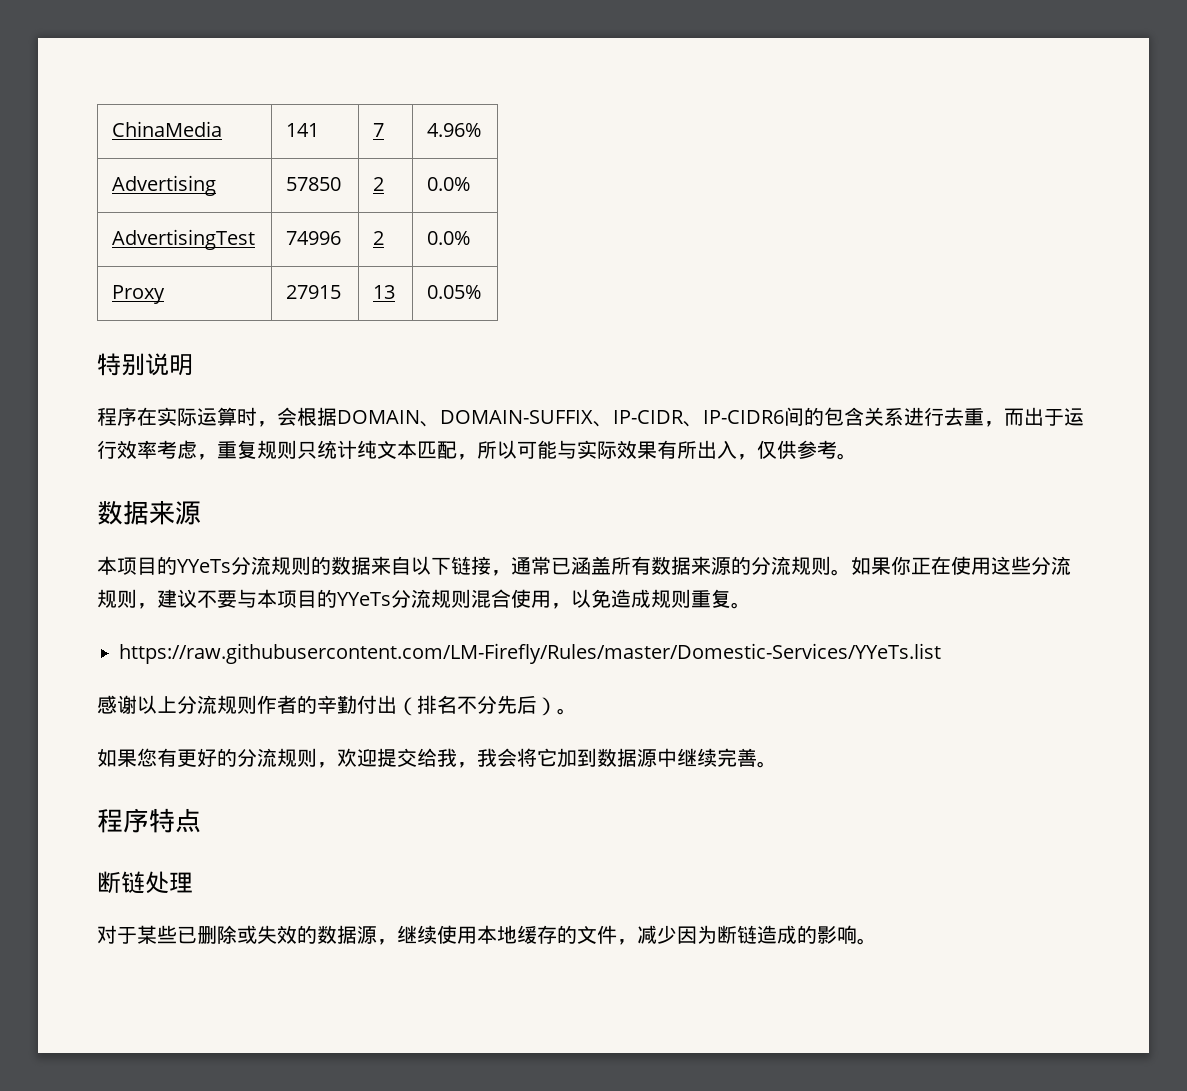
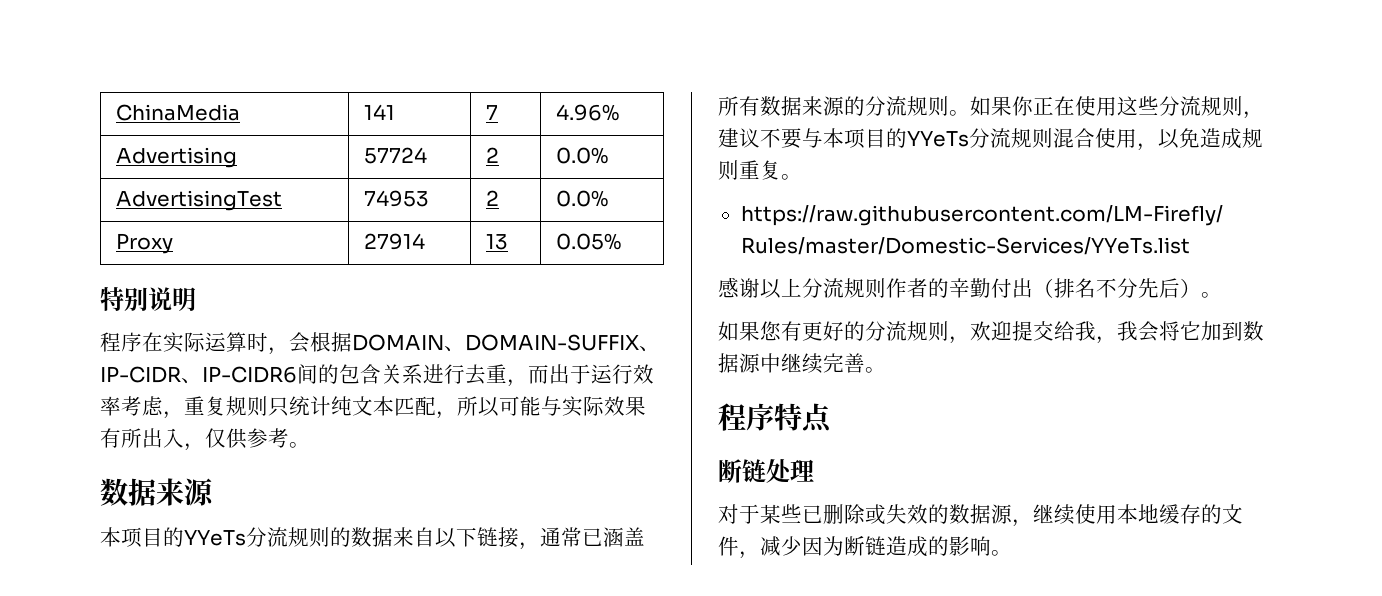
- Advertising | 57850 | 2 | 0.0%
+ Advertising | 57724 | 2 | 0.0%
- AdvertisingTest | 74996 | 2 | 0.0%
+ AdvertisingTest | 74953 | 2 | 0.0%
- Proxy | 27915 | 13 | 0.05%
+ Proxy | 27914 | 13 | 0.05%

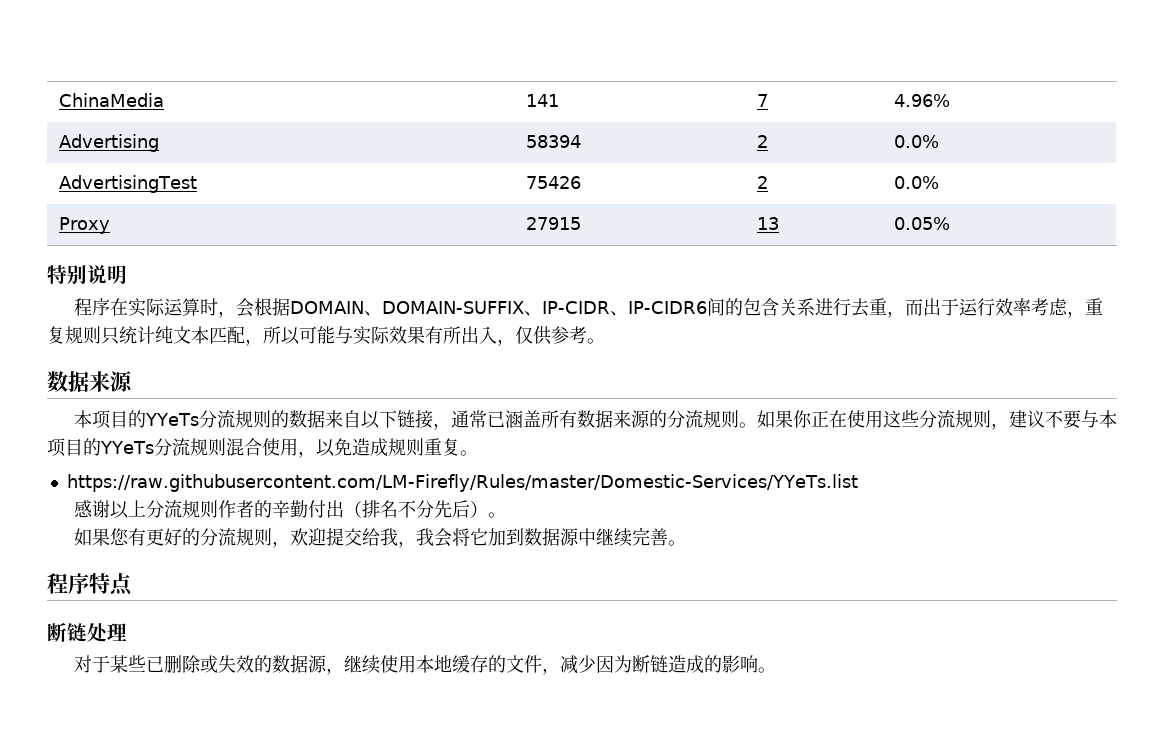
- Advertising | 57724 | 2 | 0.0%
+ Advertising | 58394 | 2 | 0.0%
- AdvertisingTest | 74953 | 2 | 0.0%
+ AdvertisingTest | 75426 | 2 | 0.0%
- Proxy | 27914 | 13 | 0.05%
+ Proxy | 27915 | 13 | 0.05%

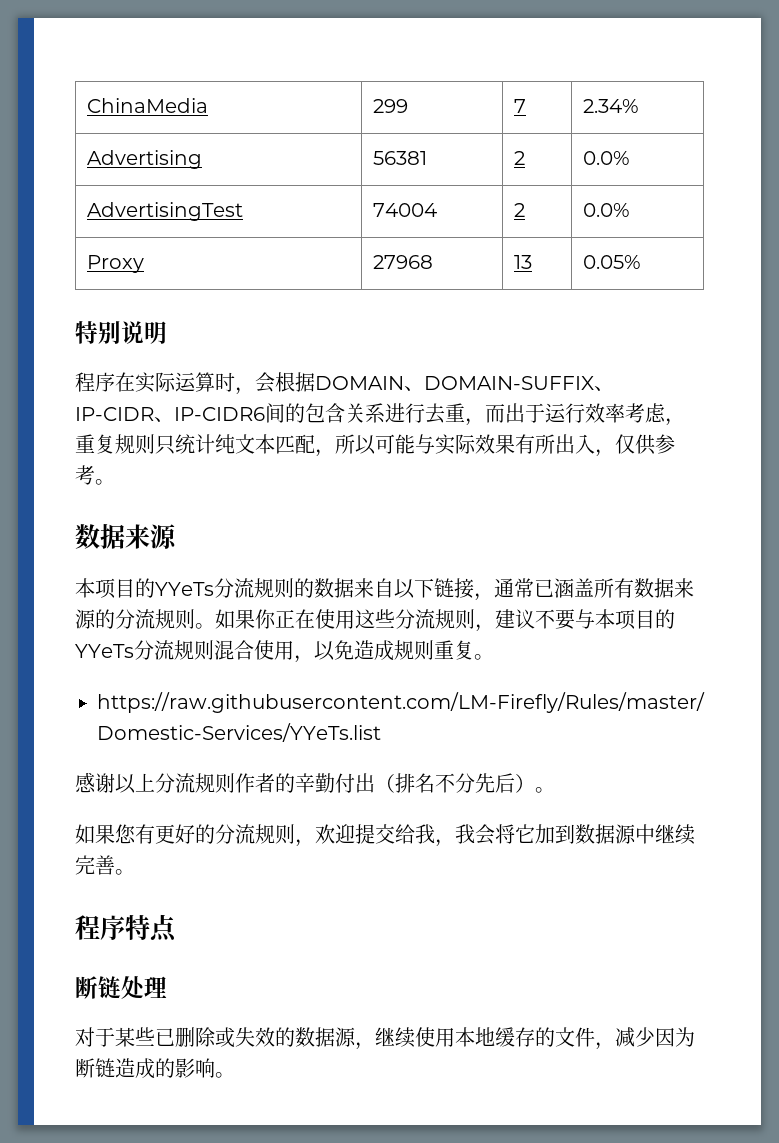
- ChinaMedia | 141 | 7 | 4.96%
+ ChinaMedia | 299 | 7 | 2.34%
- Advertising | 58394 | 2 | 0.0%
+ Advertising | 56381 | 2 | 0.0%
- AdvertisingTest | 75426 | 2 | 0.0%
+ AdvertisingTest | 74004 | 2 | 0.0%
- Proxy | 27915 | 13 | 0.05%
+ Proxy | 27968 | 13 | 0.05%

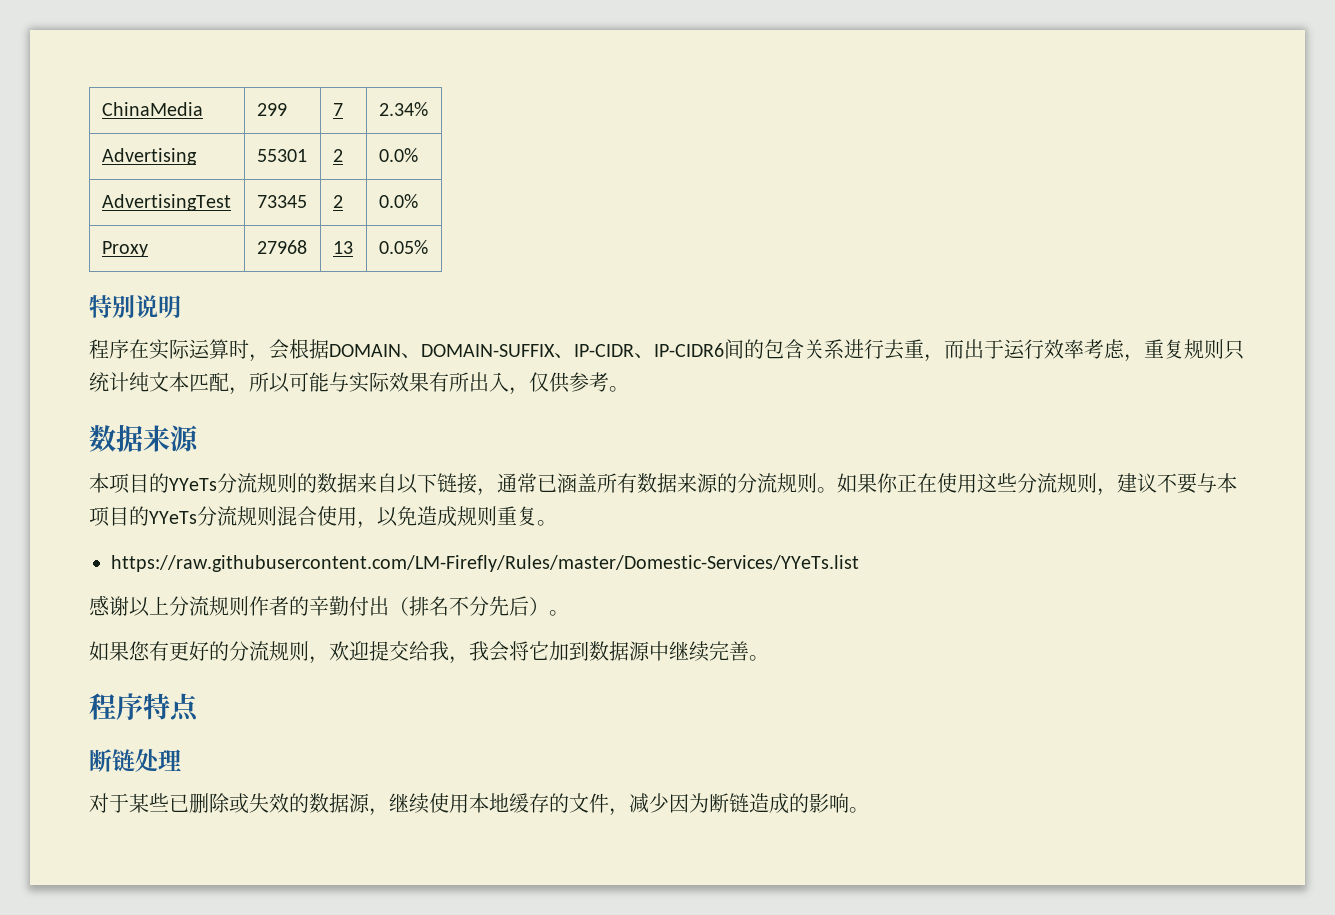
- Advertising | 56381 | 2 | 0.0%
+ Advertising | 55301 | 2 | 0.0%
- AdvertisingTest | 74004 | 2 | 0.0%
+ AdvertisingTest | 73345 | 2 | 0.0%

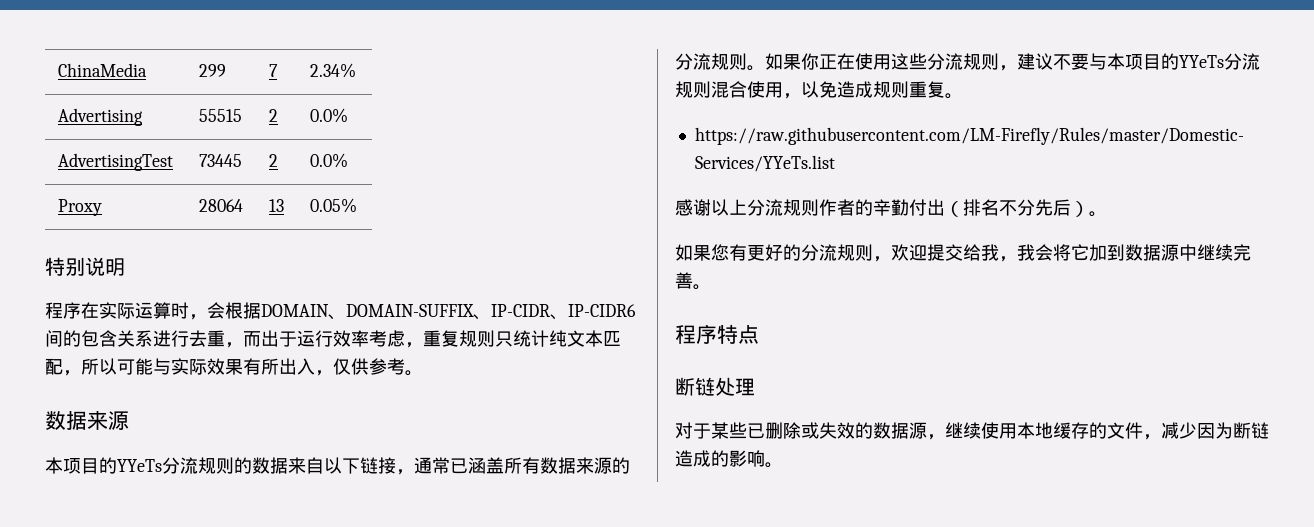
- Advertising | 55301 | 2 | 0.0%
+ Advertising | 55515 | 2 | 0.0%
- AdvertisingTest | 73345 | 2 | 0.0%
+ AdvertisingTest | 73445 | 2 | 0.0%
- Proxy | 27968 | 13 | 0.05%
+ Proxy | 28064 | 13 | 0.05%

